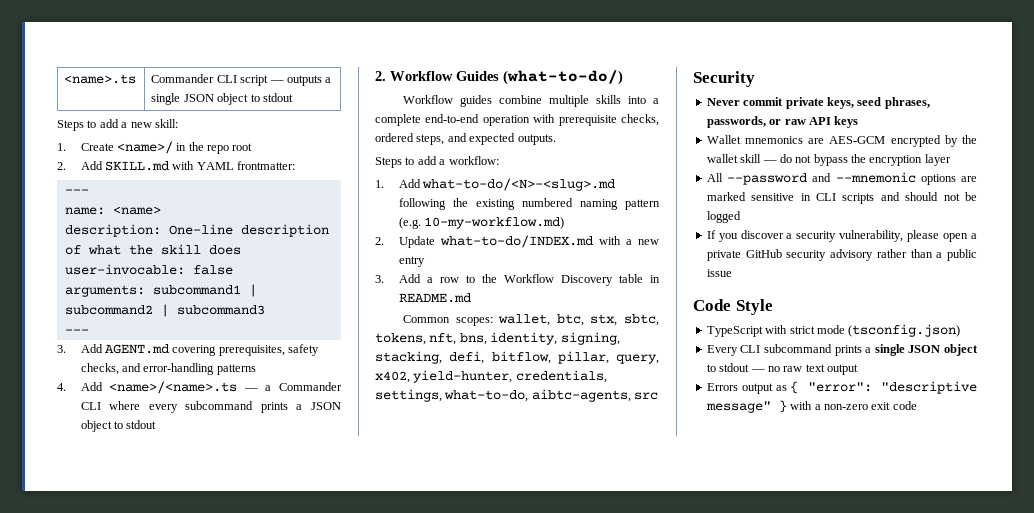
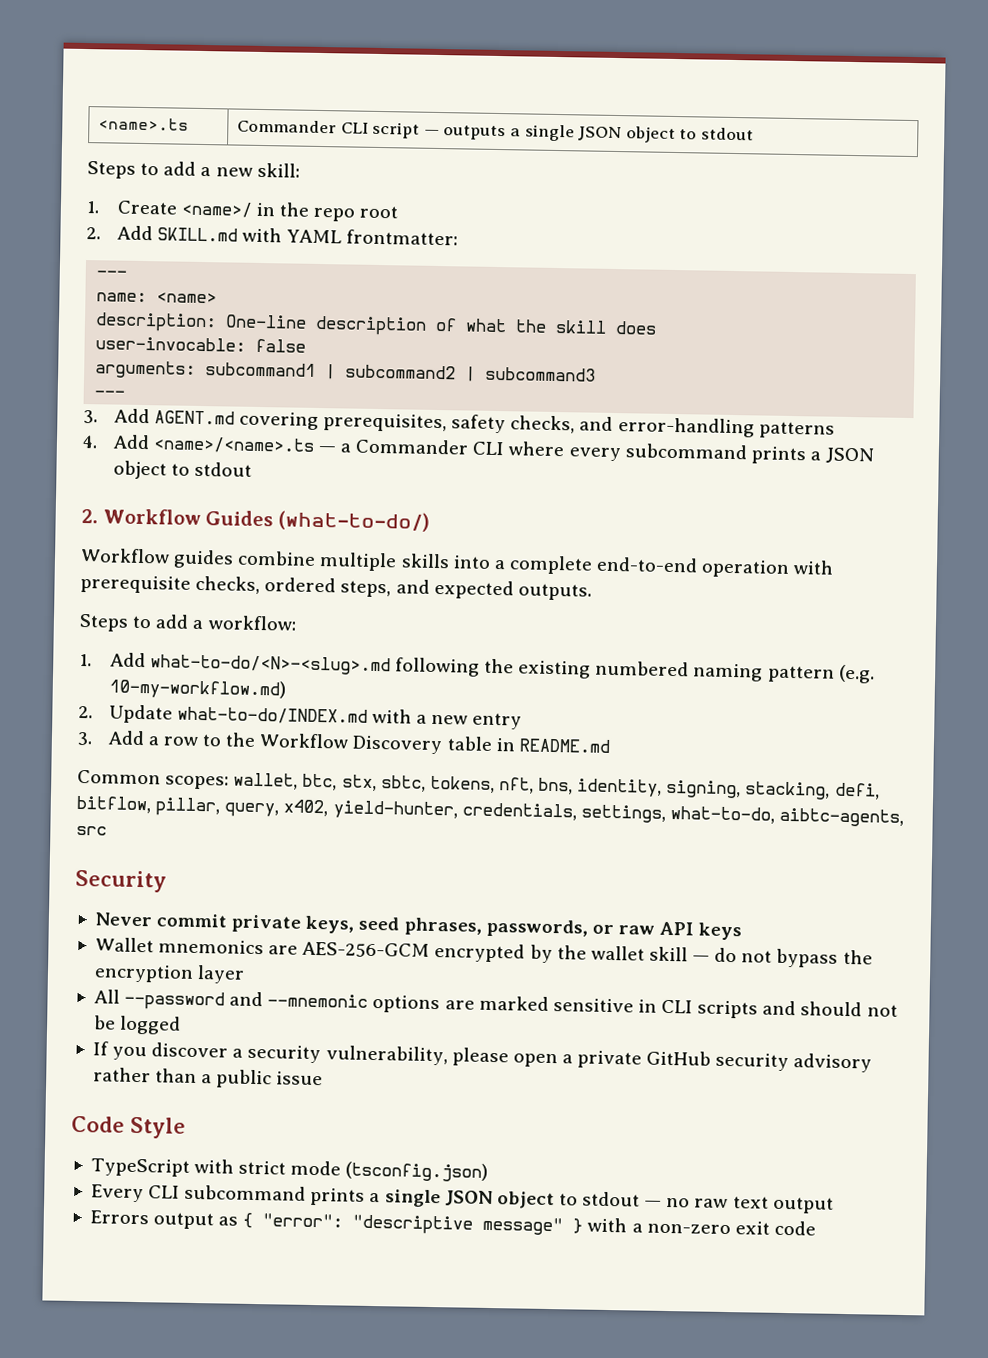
- Wallet mnemonics are AES-GCM encrypted by the wallet skill — do not bypass the encryption layer
+ Wallet mnemonics are AES-256-GCM encrypted by the wallet skill — do not bypass the encryption layer

